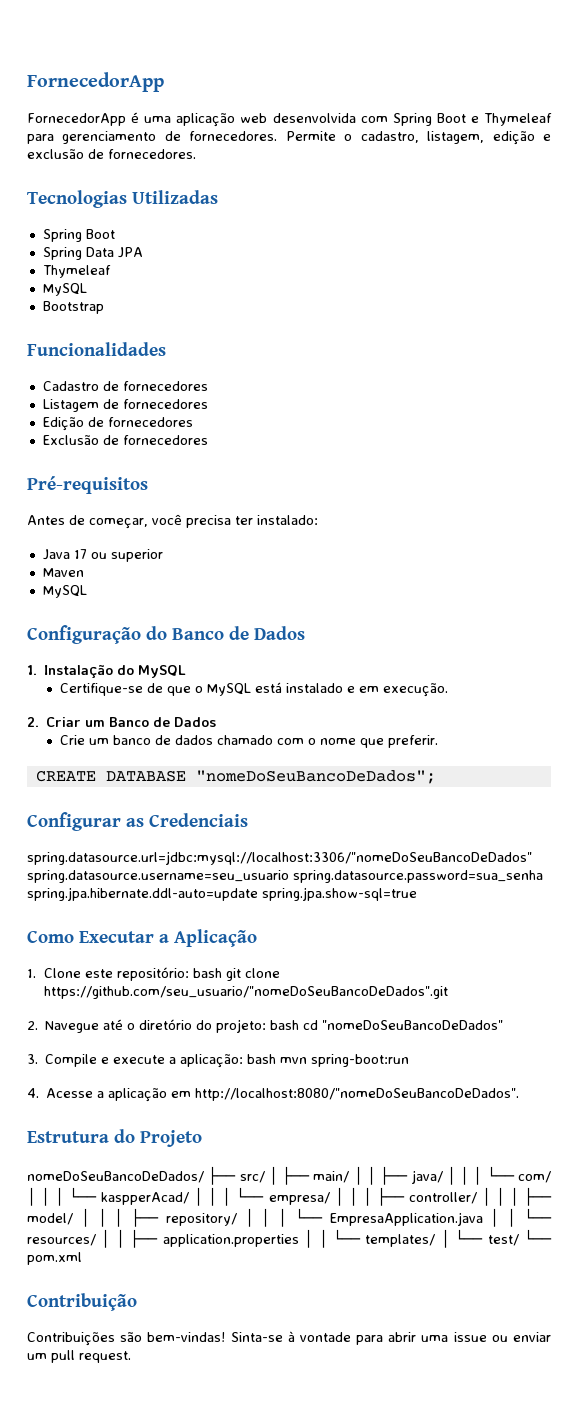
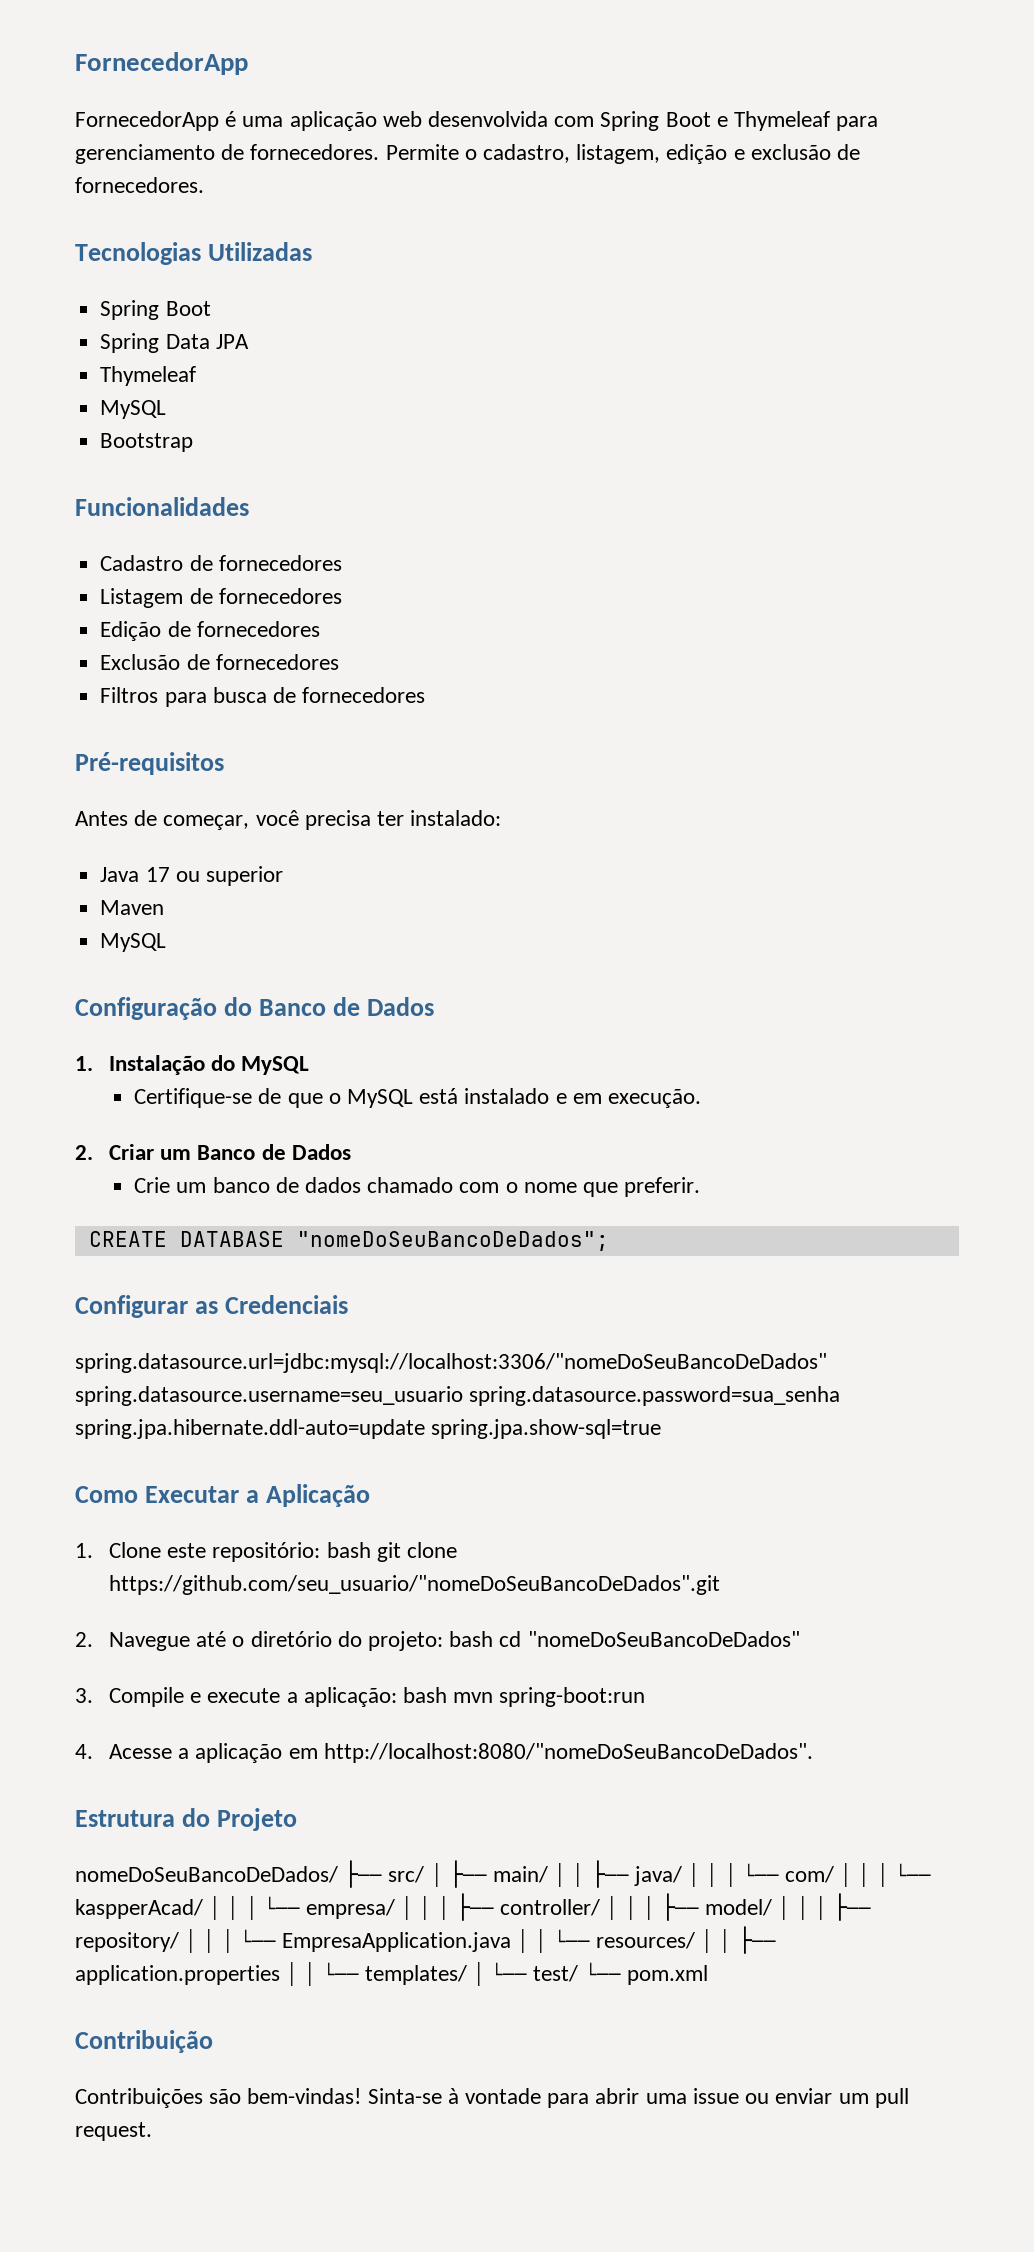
+ Filtros para busca de fornecedores

